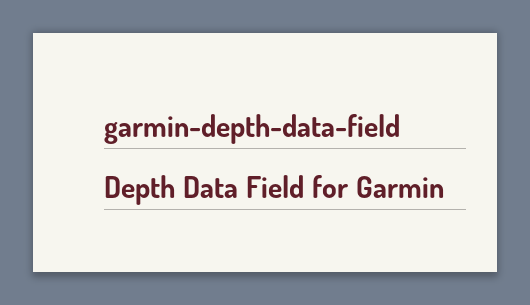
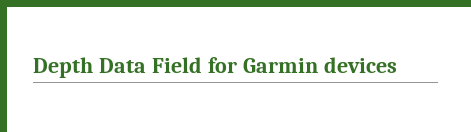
- garmin-depth-data-field
- Depth Data Field for Garmin
+ Depth Data Field for Garmin devices

